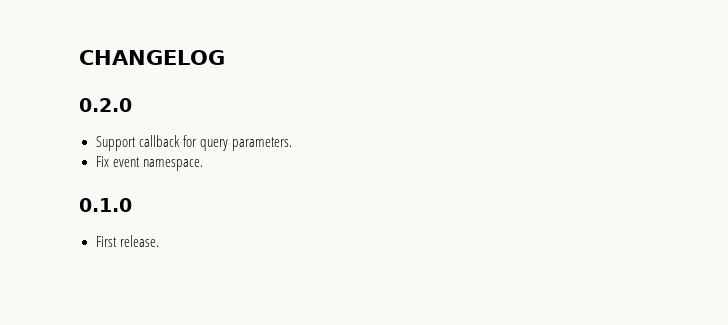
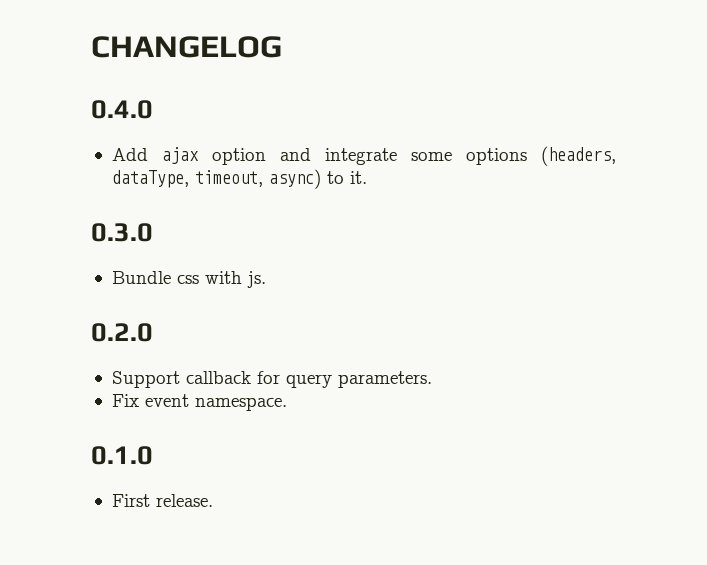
+ 0.4.0
+ Add ajax option and integrate some options (headers, dataType, timeout, async) to it.
+ 0.3.0
+ Bundle css with js.

